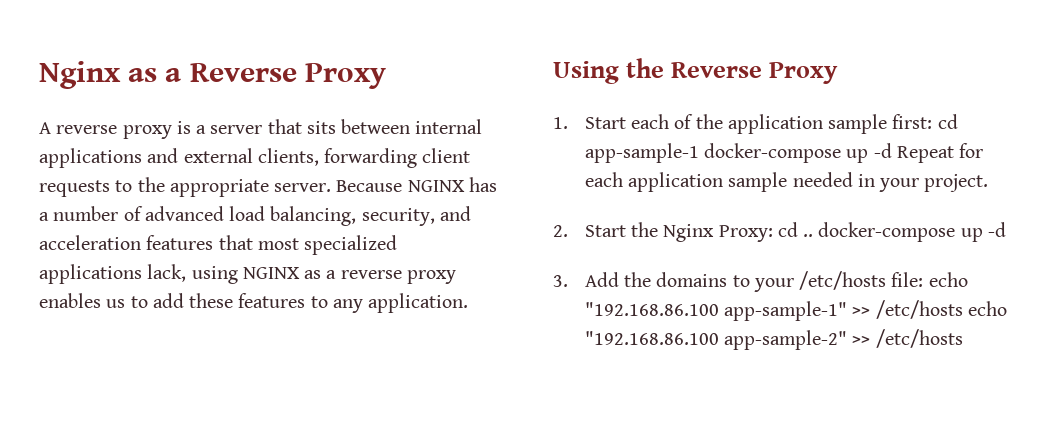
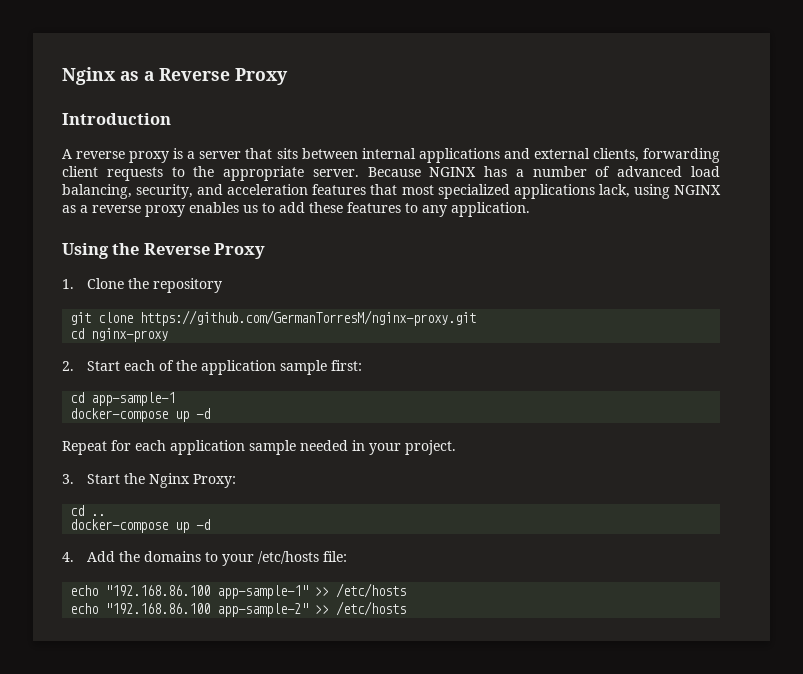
+ Introduction
- 1. Start each of the application sample first: cd app-sample-1 docker-compose up -d Repeat for each application sample needed in your project.
+ 1. Clone the repository
+ git clone https://github.com/GermanTorresM/nginx-proxy.git
+ cd nginx-proxy
+ 2. Start each of the application sample first:
+ cd app-sample-1
+ docker-compose up -d
+ Repeat for each application sample needed in your project.
- 2. Start the Nginx Proxy: cd .. docker-compose up -d
- 3. Add the domains to your /etc/hosts file: echo "192.168.86.100 app-sample-1" >> /etc/hosts echo "192.168.86.100 app-sample-2" >> /etc/hosts
+ 3. Start the Nginx Proxy:
+ cd ..
+ docker-compose up -d
+ 4. Add the domains to your /etc/hosts file:
+ echo "192.168.86.100 app-sample-1" >> /etc/hosts
+ echo "192.168.86.100 app-sample-2" >> /etc/hosts

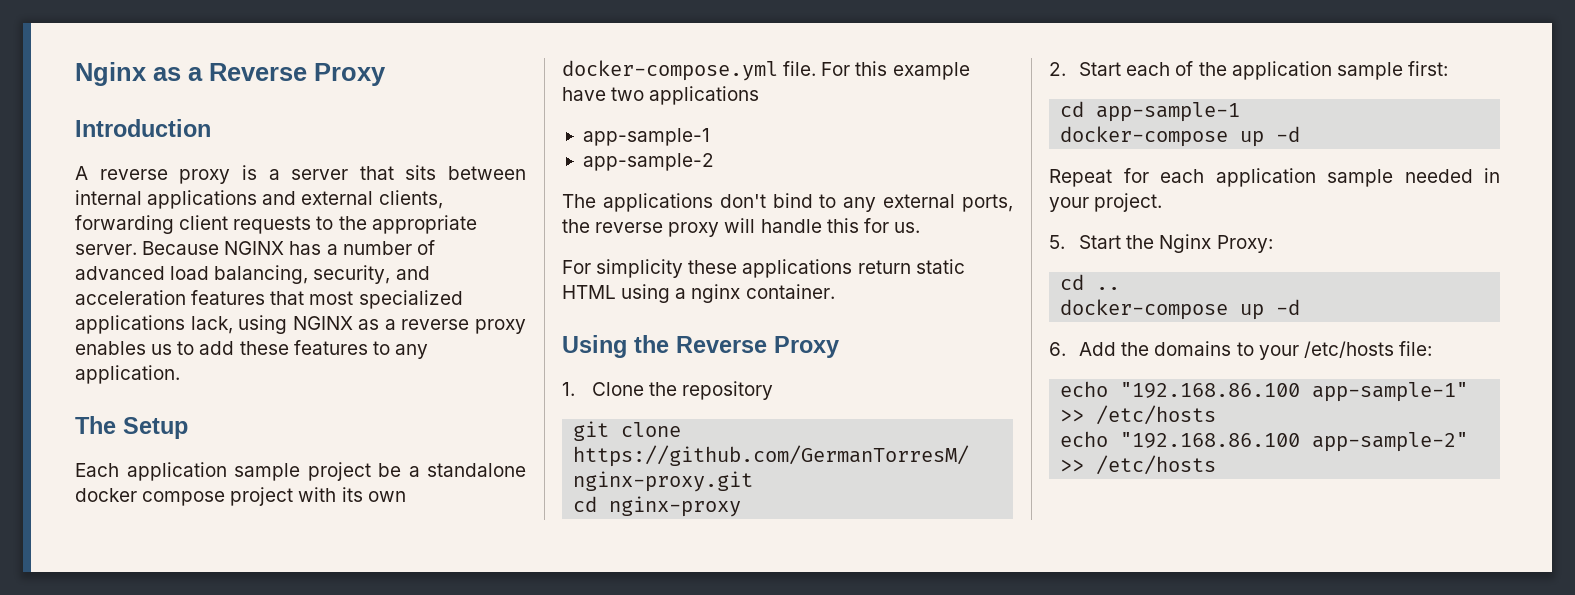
+ The Setup
+ Each application sample project be a standalone docker compose project with its own docker-compose.yml file. For this example have two applications
+ app-sample-1
+ app-sample-2
+ The applications don't bind to any external ports, the reverse proxy will handle this for us.
+ For simplicity these applications return static HTML using a nginx container.
- 3. Start the Nginx Proxy:
+ 5. Start the Nginx Proxy:
- 4. Add the domains to your /etc/hosts file:
+ 6. Add the domains to your /etc/hosts file:

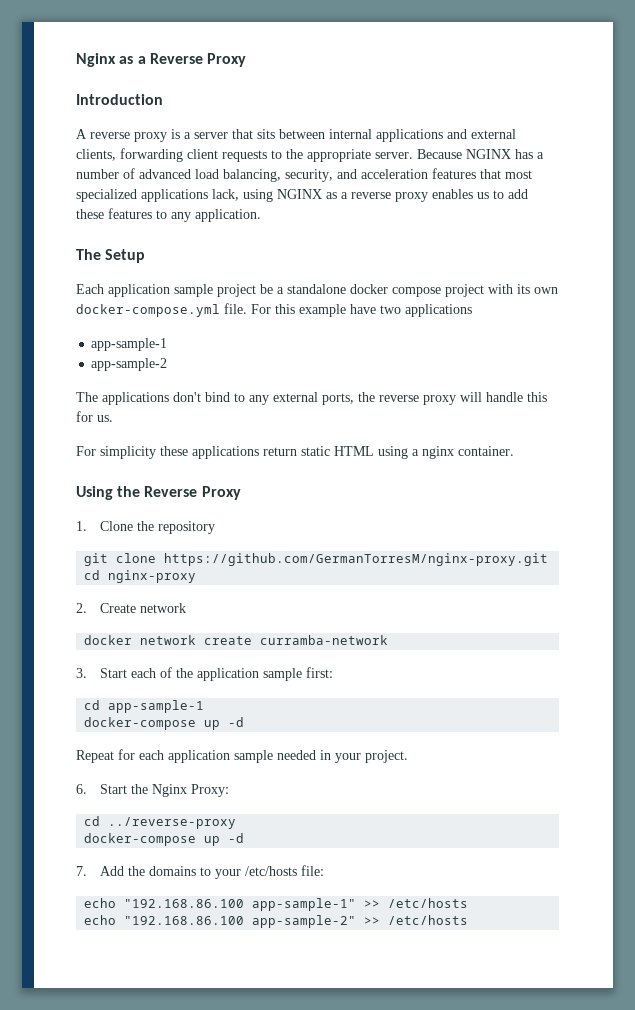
- 2. Start each of the application sample first:
+ 2. Create network
+ docker network create curramba-network
+ 3. Start each of the application sample first:
- 5. Start the Nginx Proxy:
+ 6. Start the Nginx Proxy:
- cd ..
+ cd ../reverse-proxy
  docker-compose up -d
- 6. Add the domains to your /etc/hosts file:
+ 7. Add the domains to your /etc/hosts file:

